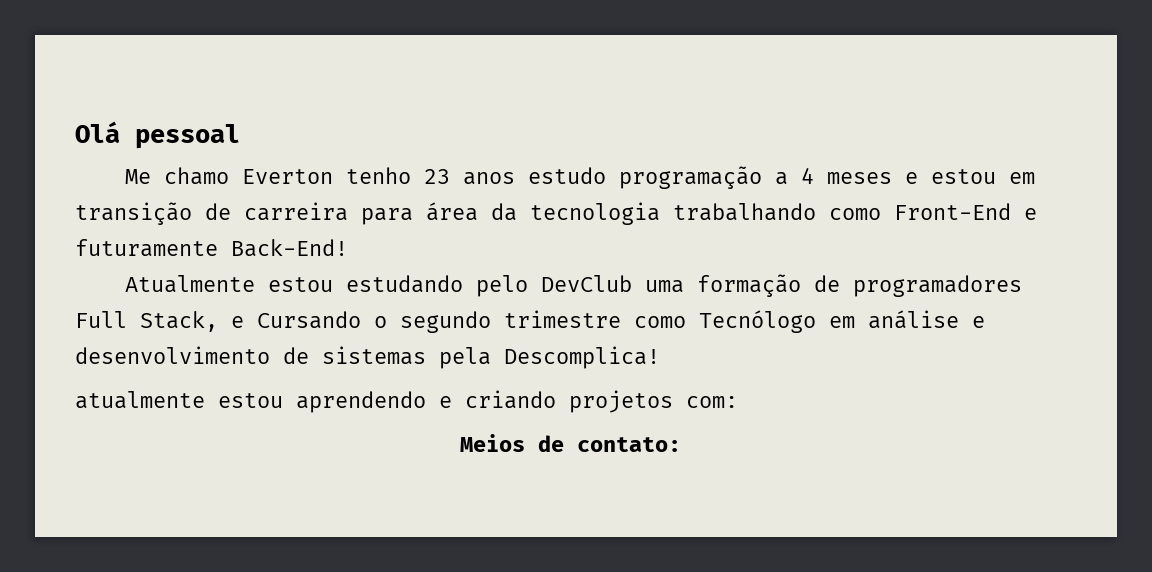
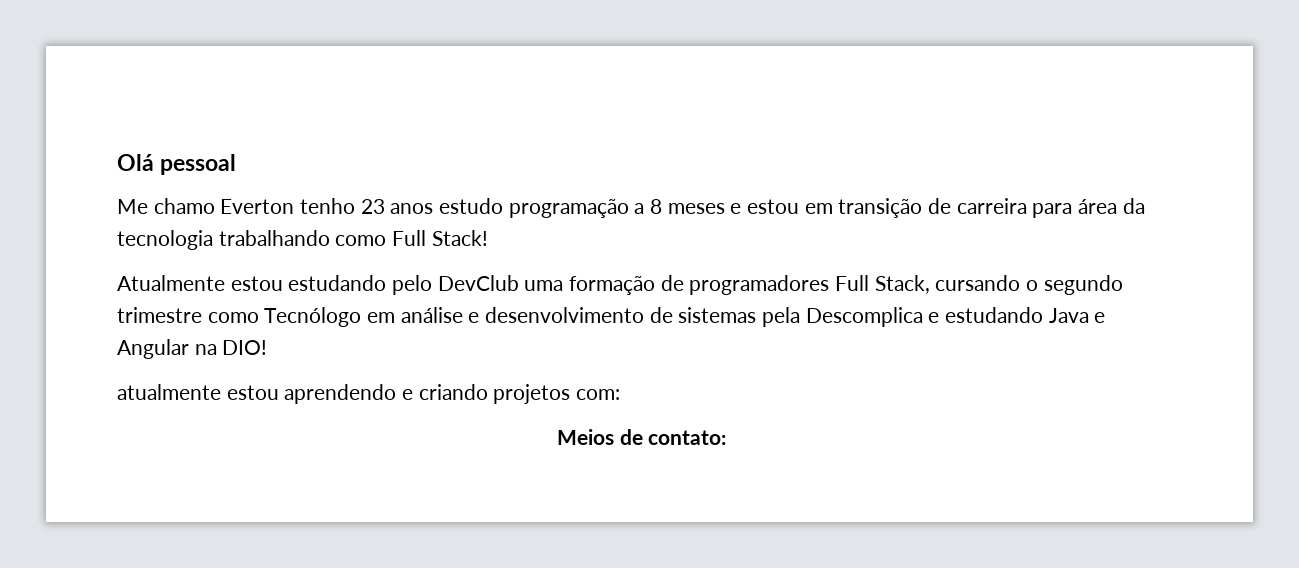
- Me chamo Everton tenho 23 anos estudo programação a 4 meses e estou em transição de carreira para área da tecnologia trabalhando como Front-End e futuramente Back-End!
+ Me chamo Everton tenho 23 anos estudo programação a 8 meses e estou em transição de carreira para área da tecnologia trabalhando como Full Stack!
- Atualmente estou estudando pelo DevClub uma formação de programadores Full Stack, e Cursando o segundo trimestre como Tecnólogo em análise e desenvolvimento de sistemas pela Descomplica!
+ Atualmente estou estudando pelo DevClub uma formação de programadores Full Stack, cursando o segundo trimestre como Tecnólogo em análise e desenvolvimento de sistemas pela Descomplica e estudando Java e Angular na DIO!

